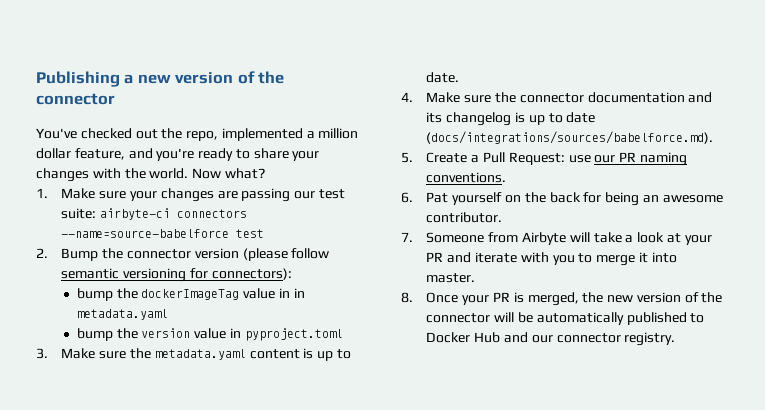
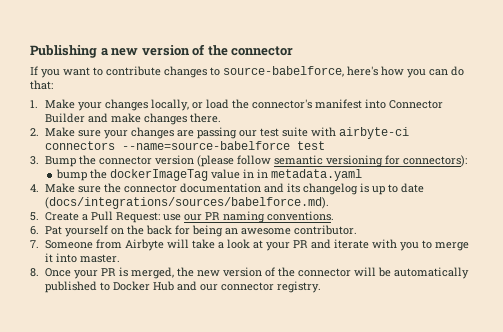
- You've checked out the repo, implemented a million dollar feature, and you're ready to share your changes with the world. Now what?
- 1. Make sure your changes are passing our test suite: airbyte-ci connectors --name=source-babelforce test
+ If you want to contribute changes to source-babelforce, here's how you can do that:
+ 1. Make your changes locally, or load the connector's manifest into Connector Builder and make changes there.
+ 2. Make sure your changes are passing our test suite with airbyte-ci connectors --name=source-babelforce test
- 2. Bump the connector version (please follow semantic versioning for connectors):
+ 3. Bump the connector version (please follow semantic versioning for connectors):
- bump the version value in pyproject.toml
- 3. Make sure the metadata.yaml content is up to date.

